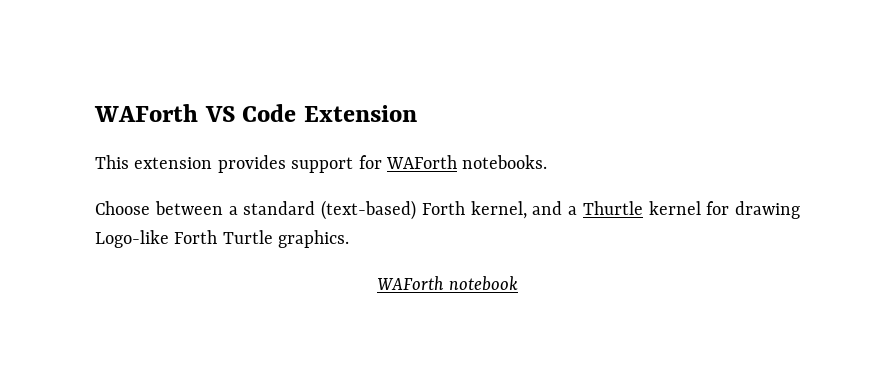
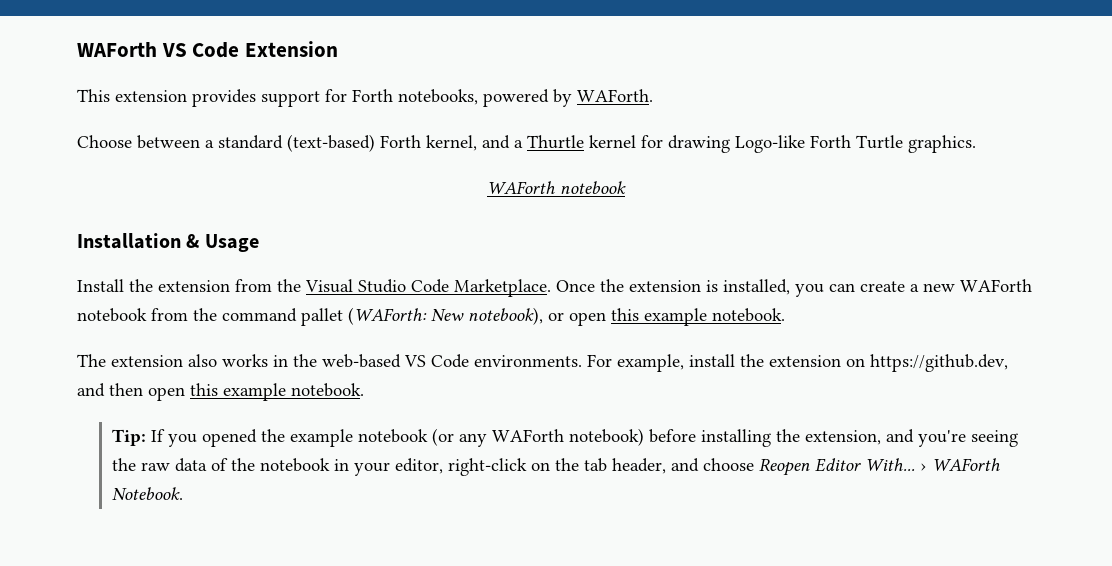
- This extension provides support for WAForth notebooks.
+ This extension provides support for Forth notebooks, powered by WAForth.
+ Installation & Usage
+ Install the extension from the Visual Studio Code Marketplace. Once the extension is installed, you can create a new WAForth notebook from the command pallet (WAForth: New notebook), or open this example notebook.
+ The extension also works in the web-based VS Code environments. For example, install the extension on https://github.dev, and then open this example notebook.
+ Tip: If you opened the example notebook (or any WAForth notebook) before installing the extension, and you're seeing the raw data of the notebook in your editor, right-click on the tab header, and choose Reopen Editor With... › WAForth Notebook.

